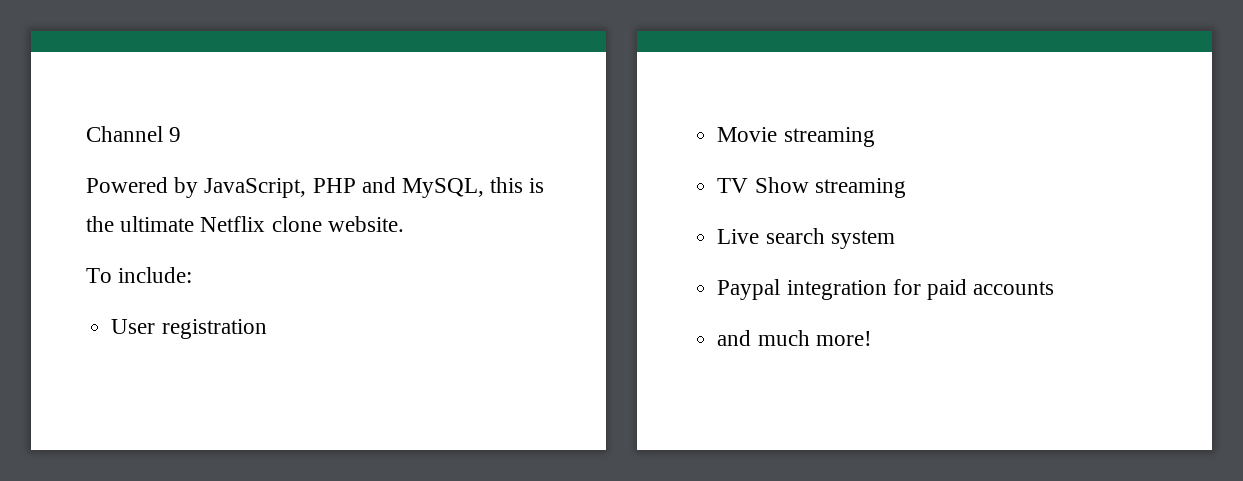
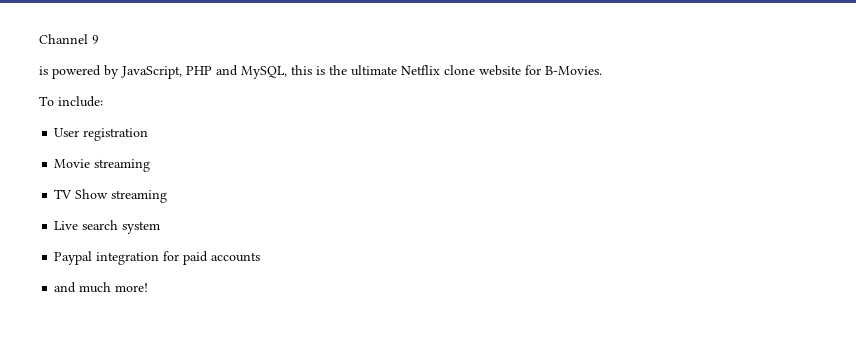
- Powered by JavaScript, PHP and MySQL, this is the ultimate Netflix clone website.
+ is powered by JavaScript, PHP and MySQL, this is the ultimate Netflix clone website for B-Movies.

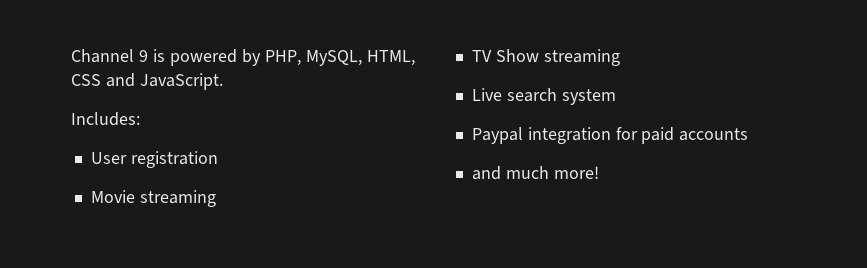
- Channel 9
- is powered by JavaScript, PHP and MySQL, this is the ultimate Netflix clone website for B-Movies.
- To include:
+ Channel 9 is powered by PHP, MySQL, HTML, CSS and JavaScript.
+ Includes:

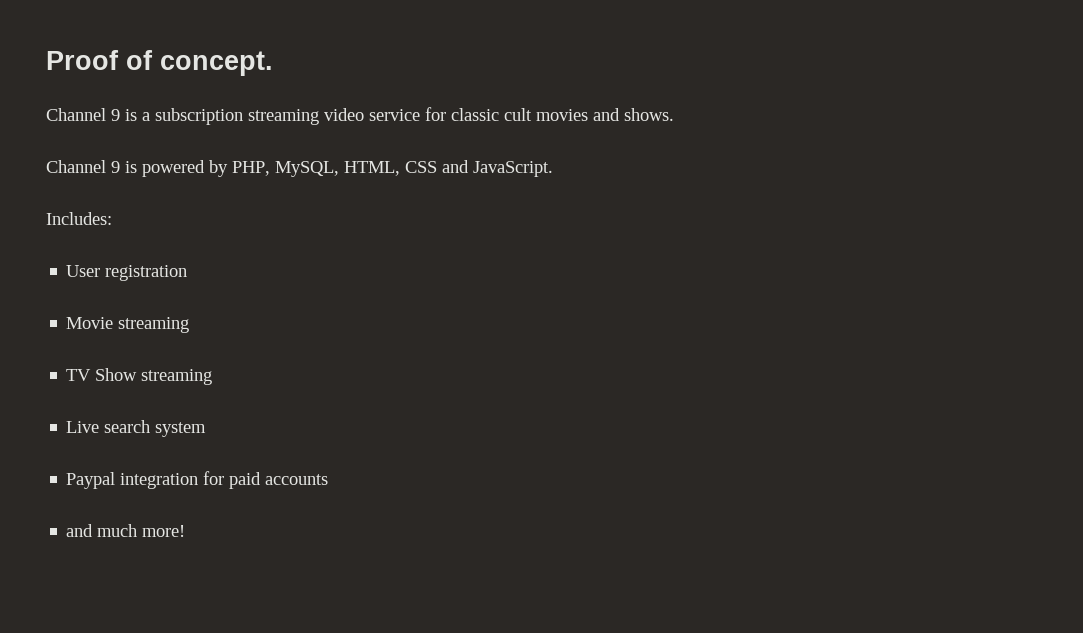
+ Proof of concept.
+ Channel 9 is a subscription streaming video service for classic cult movies and shows.

